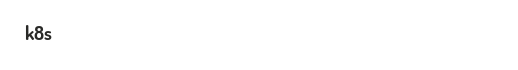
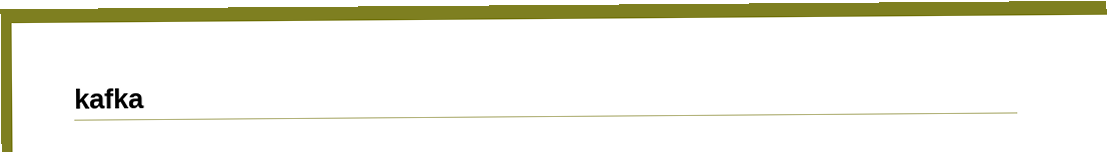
- k8s
+ kafka

